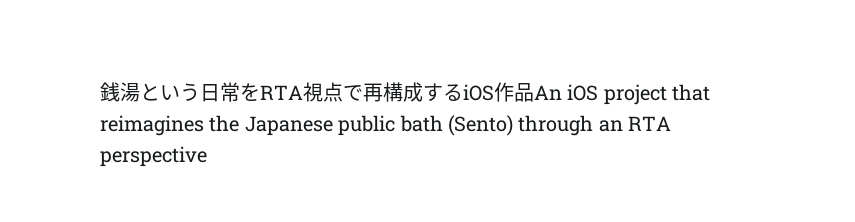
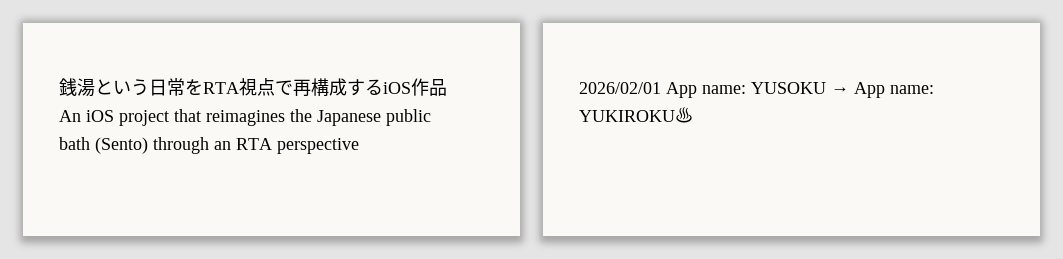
+ 2026/02/01 App name: YUSOKU → App name: YUKIROKU♨

